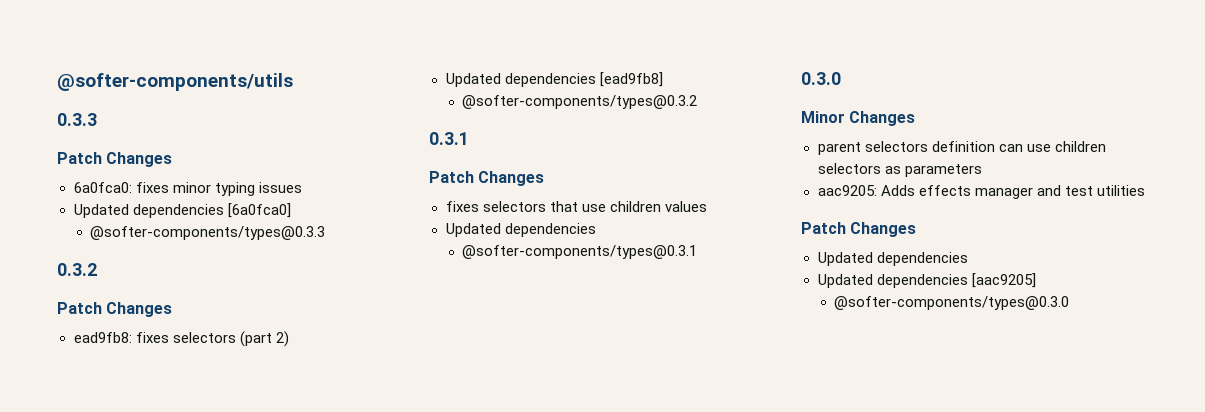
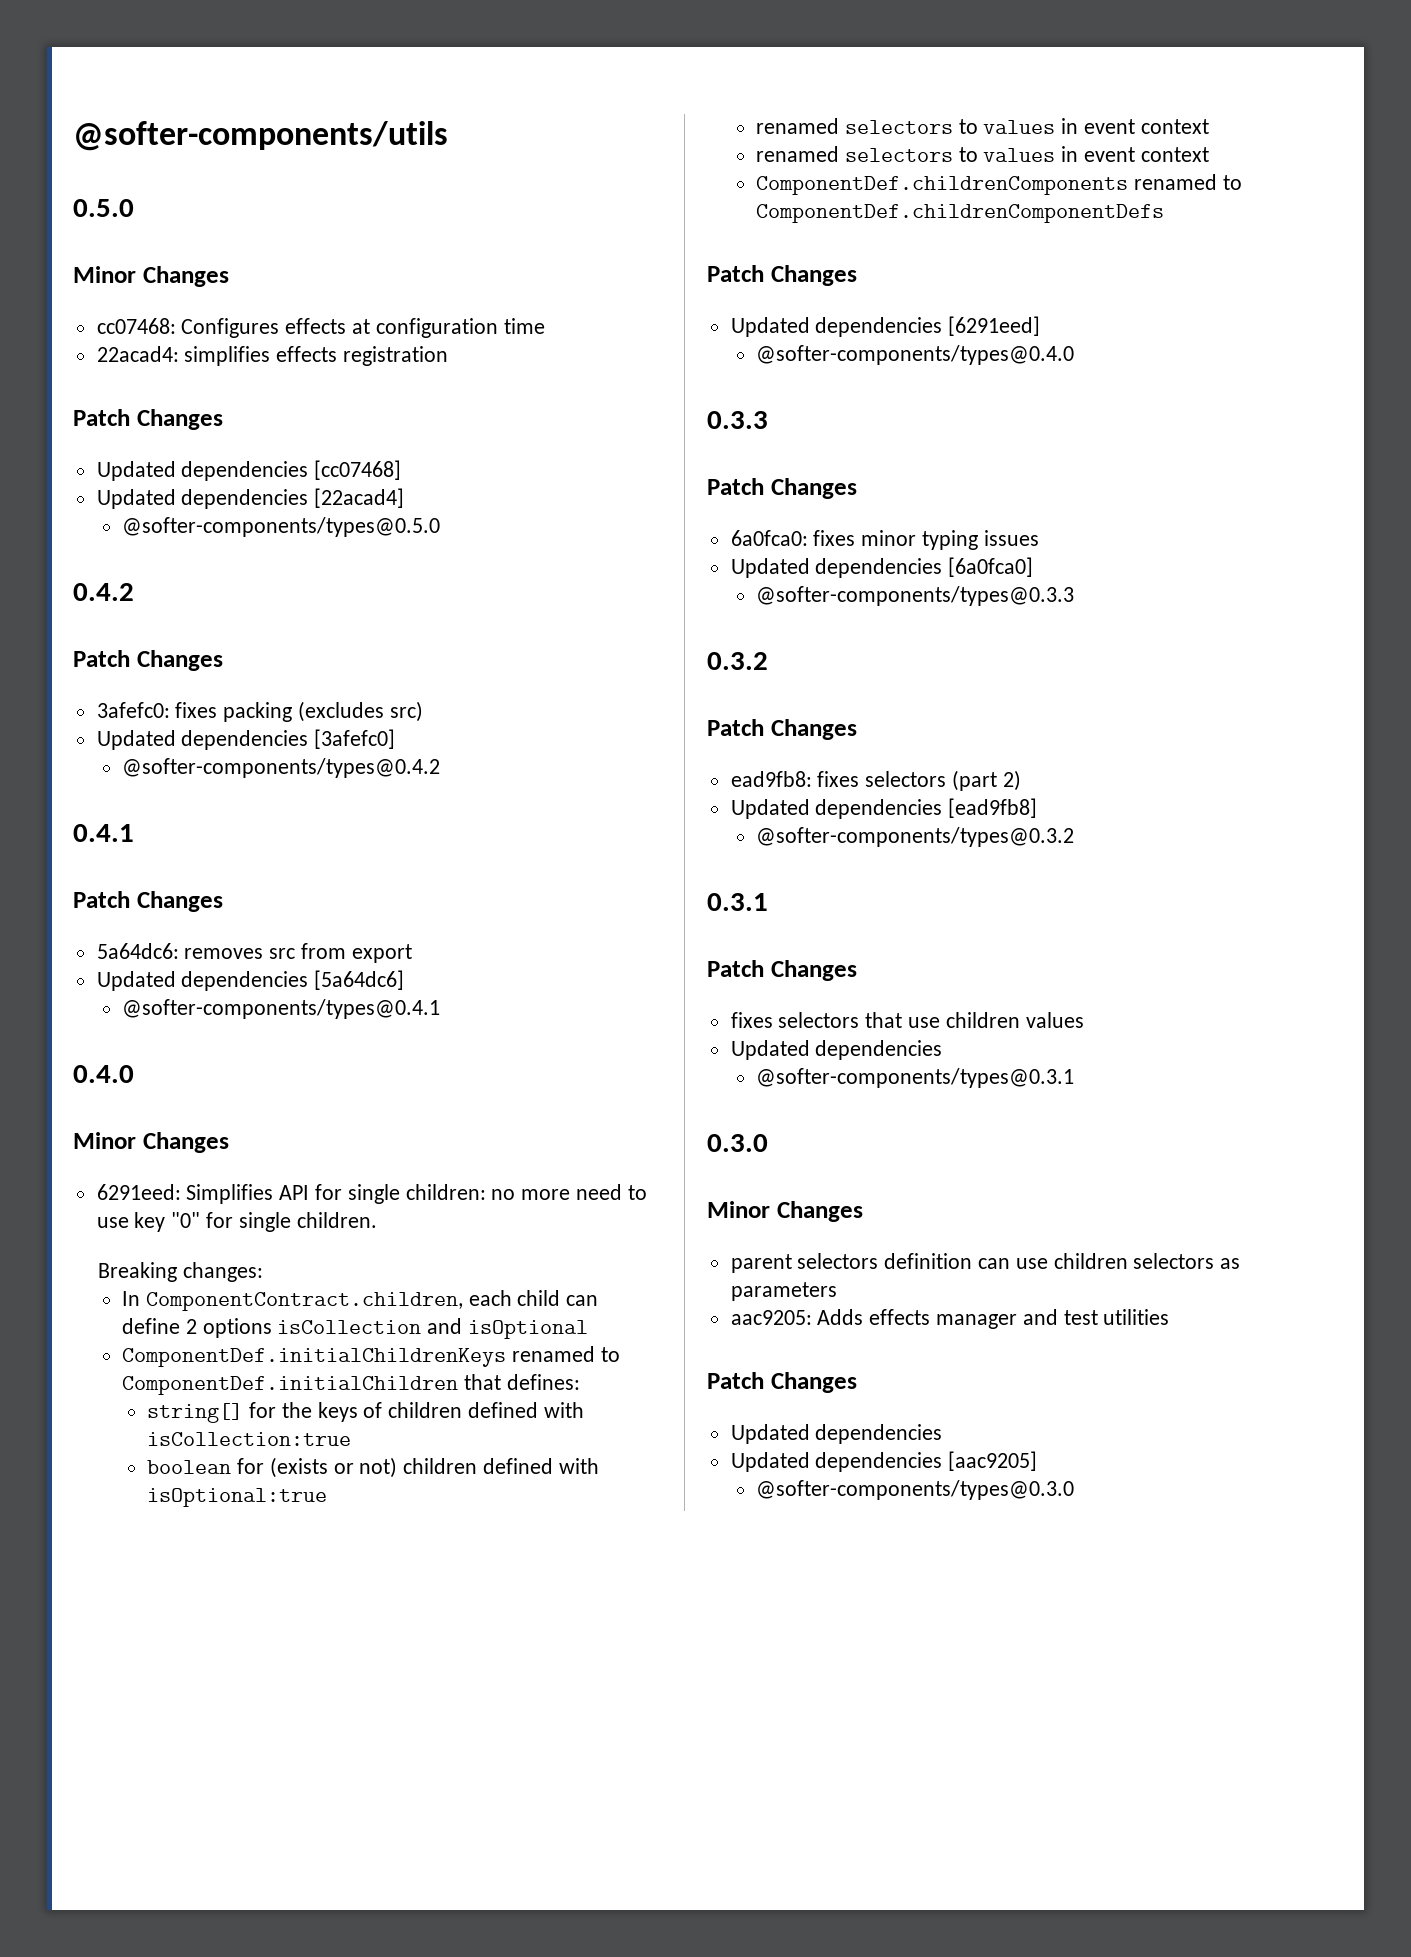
+ 0.5.0
+ Minor Changes
+ cc07468: Configures effects at configuration time
+ 22acad4: simplifies effects registration
+ Patch Changes
+ Updated dependencies [cc07468]
+ Updated dependencies [22acad4]
+ @softer-components/types@0.5.0
+ 0.4.2
+ Patch Changes
+ 3afefc0: fixes packing (excludes src)
+ Updated dependencies [3afefc0]
+ @softer-components/types@0.4.2
+ 0.4.1
+ Patch Changes
+ 5a64dc6: removes src from export
+ Updated dependencies [5a64dc6]
+ @softer-components/types@0.4.1
+ 0.4.0
+ Minor Changes
+ 6291eed: Simplifies API for single children: no more need to use key "0" for single children.
+ Breaking changes:
+ In ComponentContract.children, each child can define 2 options isCollection and isOptional
+ ComponentDef.initialChildrenKeys renamed to ComponentDef.initialChildren that defines:
+ string[] for the keys of children defined with isCollection:true
+ boolean for (exists or not) children defined with isOptional:true
+ renamed selectors to values in event context
+ renamed selectors to values in event context
+ ComponentDef.childrenComponents renamed to ComponentDef.childrenComponentDefs
+ Patch Changes
+ Updated dependencies [6291eed]
+ @softer-components/types@0.4.0

